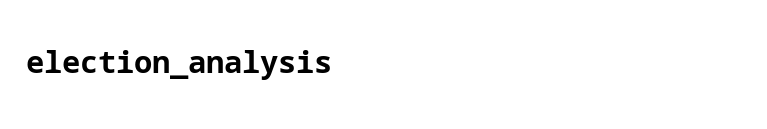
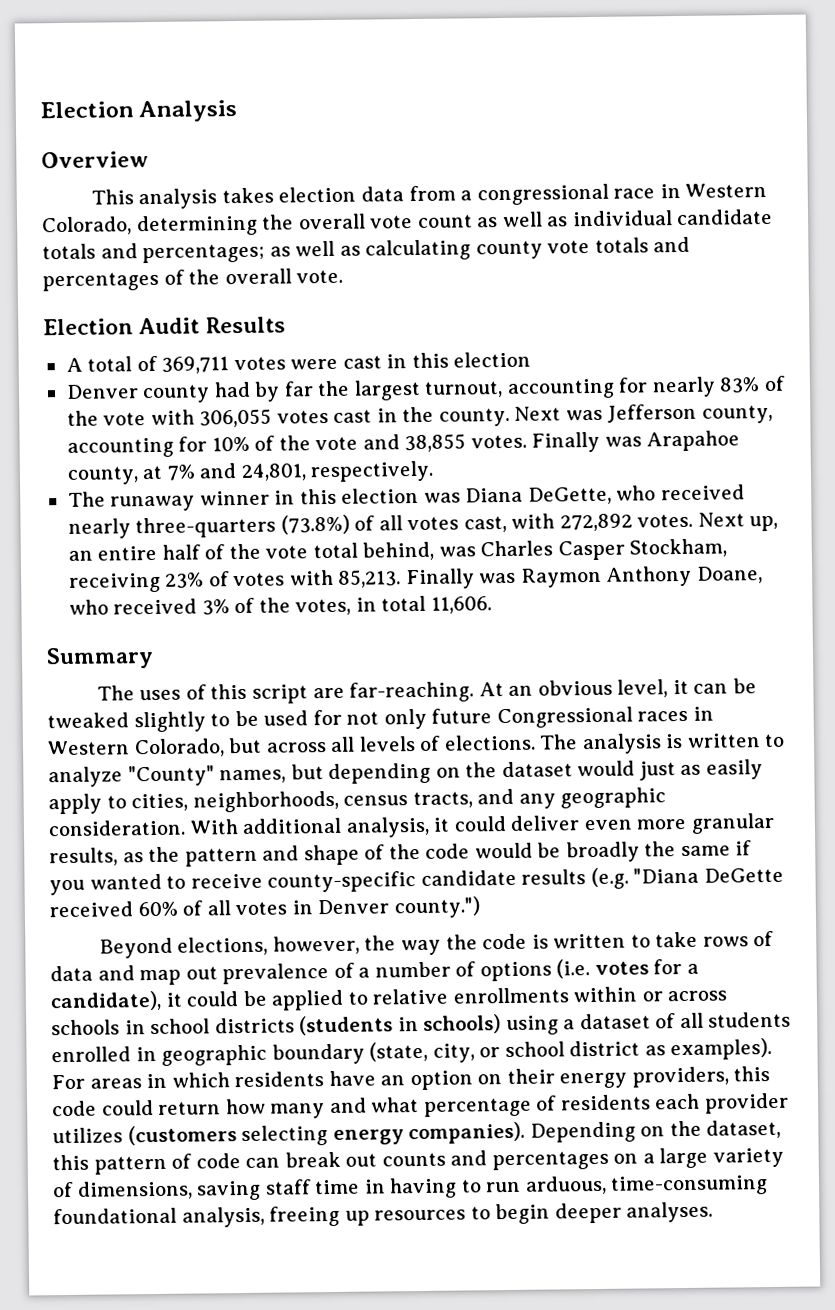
- election_analysis
+ Election Analysis
+ Overview
+ This analysis takes election data from a congressional race in Western Colorado, determining the overall vote count as well as individual candidate totals and percentages; as well as calculating county vote totals and percentages of the overall vote.
+ Election Audit Results
+ A total of 369,711 votes were cast in this election
+ Denver county had by far the largest turnout, accounting for nearly 83% of the vote with 306,055 votes cast in the county. Next was Jefferson county, accounting for 10% of the vote and 38,855 votes. Finally was Arapahoe county, at 7% and 24,801, respectively.
+ The runaway winner in this election was Diana DeGette, who received nearly three-quarters (73.8%) of all votes cast, with 272,892 votes. Next up, an entire half of the vote total behind, was Charles Casper Stockham, receiving 23% of votes with 85,213. Finally was Raymon Anthony Doane, who received 3% of the votes, in total 11,606.
+ Summary
+ The uses of this script are far-reaching. At an obvious level, it can be tweaked slightly to be used for not only future Congressional races in Western Colorado, but across all levels of elections. The analysis is written to analyze "County" names, but depending on the dataset would just as easily apply to cities, neighborhoods, census tracts, and any geographic consideration. With additional analysis, it could deliver even more granular results, as the pattern and shape of the code would be broadly the same if you wanted to receive county-specific candidate results (e.g. "Diana DeGette received 60% of all votes in Denver county.")
+ Beyond elections, however, the way the code is written to take rows of data and map out prevalence of a number of options (i.e. votes for a candidate), it could be applied to relative enrollments within or across schools in school districts (students in schools) using a dataset of all students enrolled in geographic boundary (state, city, or school district as examples). For areas in which residents have an option on their energy providers, this code could return how many and what percentage of residents each provider utilizes (customers selecting energy companies). Depending on the dataset, this pattern of code can break out counts and percentages on a large variety of dimensions, saving staff time in having to run arduous, time-consuming foundational analysis, freeing up resources to begin deeper analyses.

